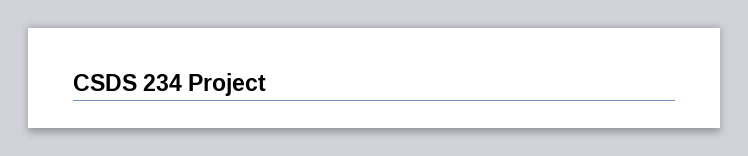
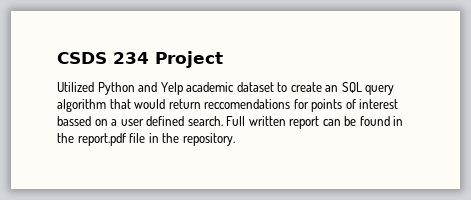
+ Utilized Python and Yelp academic dataset to create an SQL query algorithm that would return reccomendations for points of interest bassed on a user defined search. Full written report can be found in the report.pdf file in the repository.

